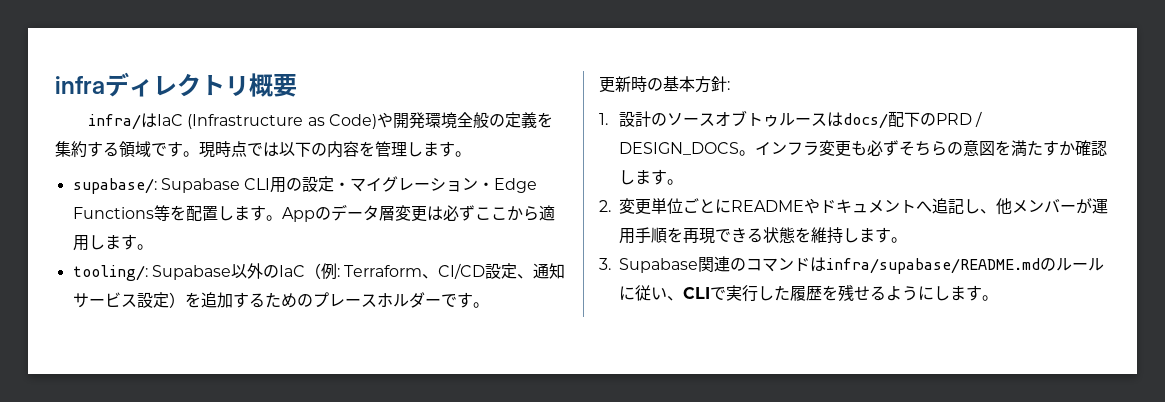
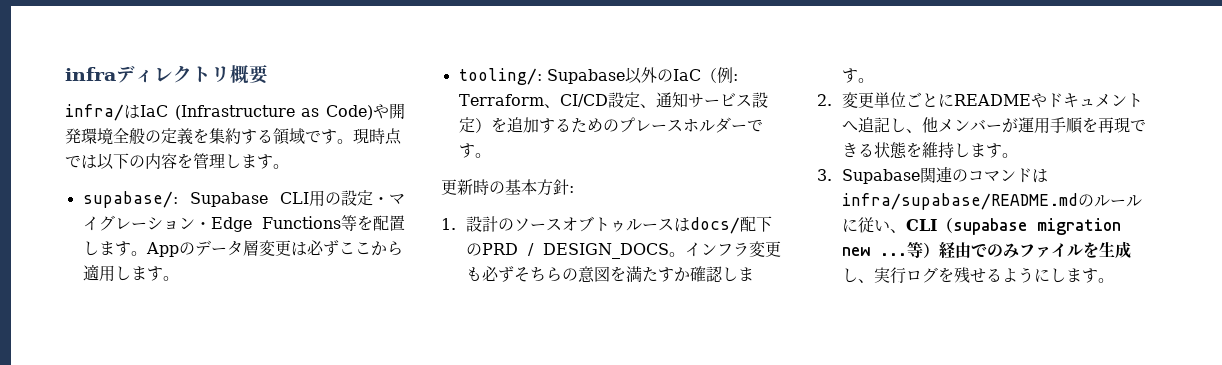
- 3. Supabase関連のコマンドはinfra/supabase/README.mdのルールに従い、CLIで実行した履歴を残せるようにします。
+ 3. Supabase関連のコマンドはinfra/supabase/README.mdのルールに従い、CLI（supabase migration new ...等）経由でのみファイルを生成し、実行ログを残せるようにします。

